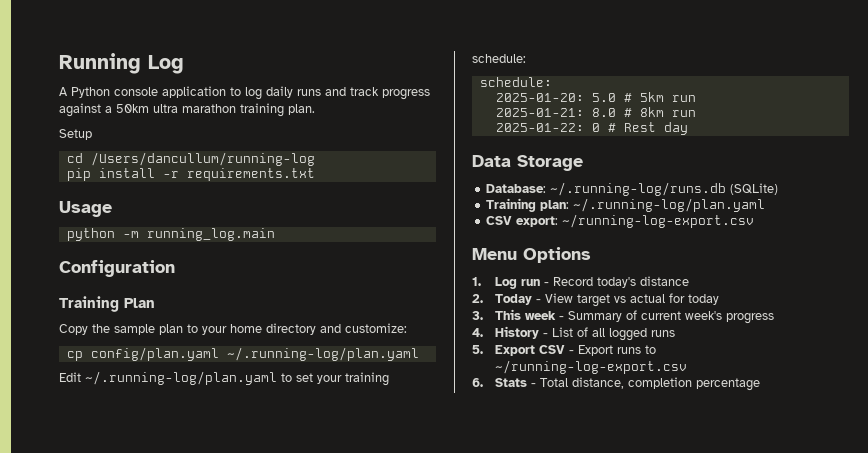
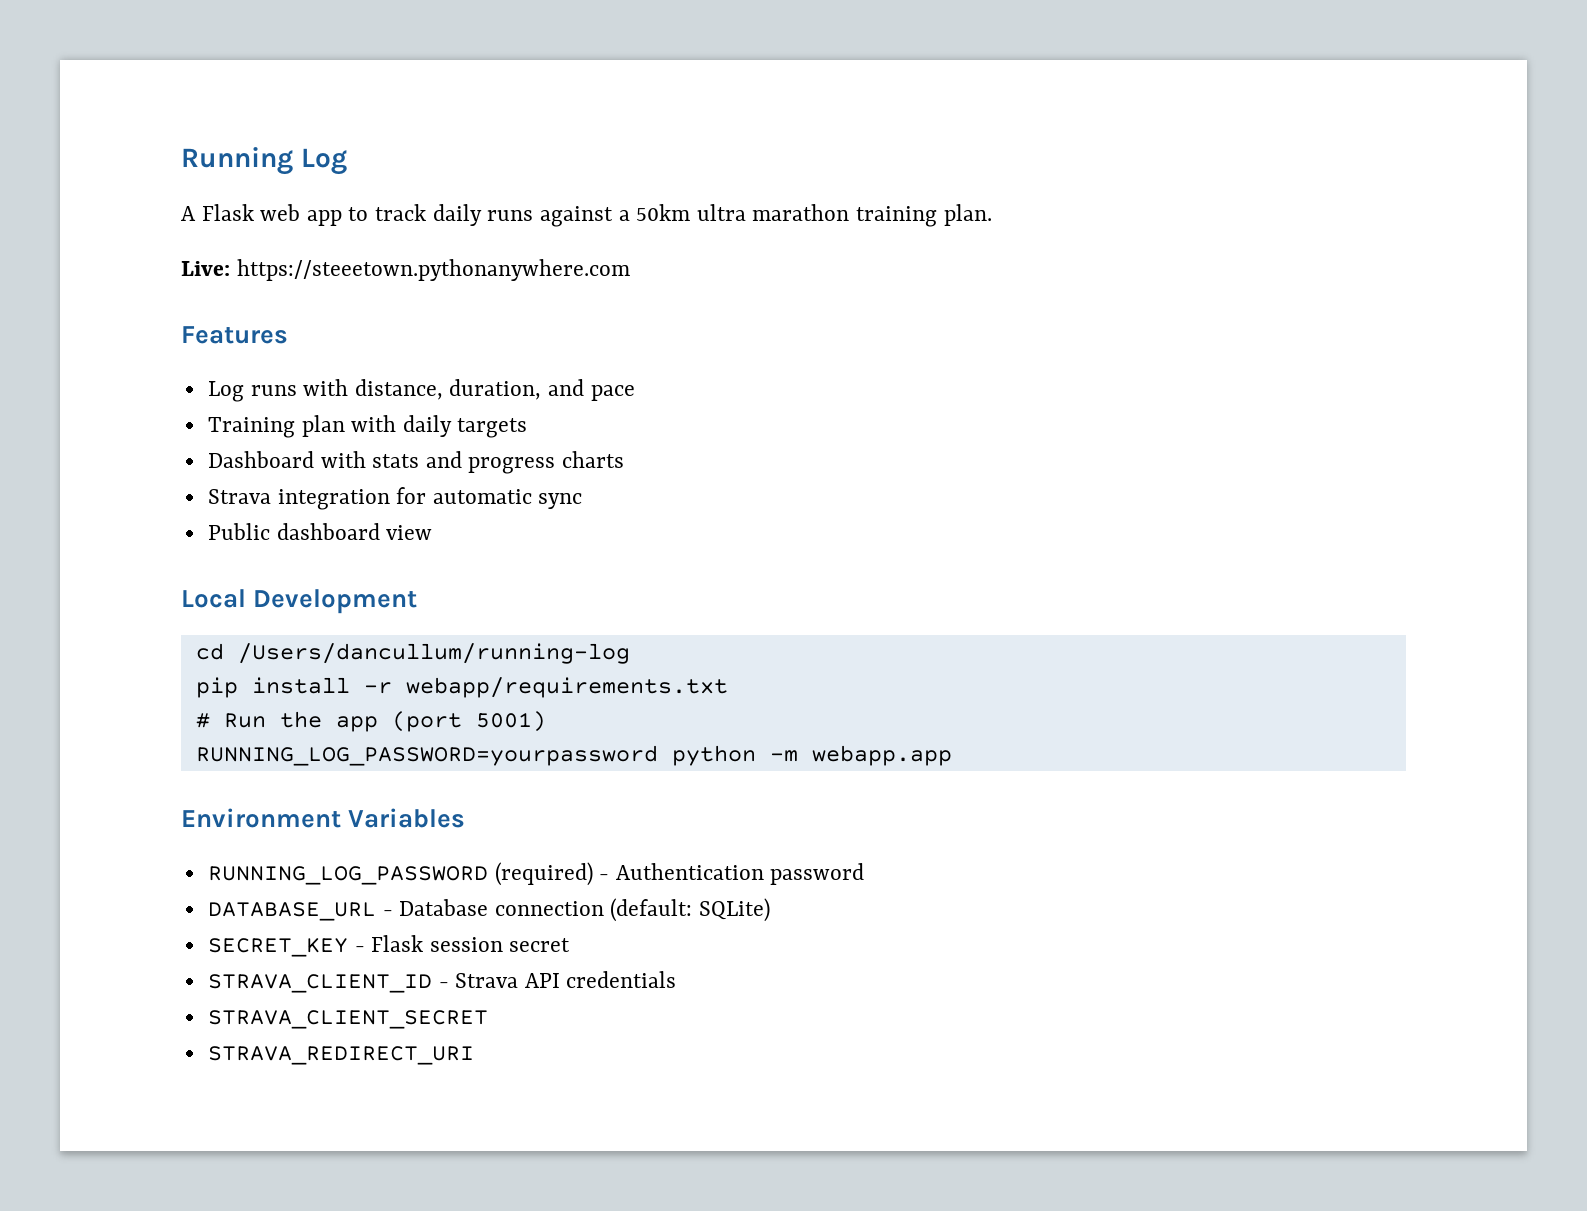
- A Python console application to log daily runs and track progress against a 50km ultra marathon training plan.
+ A Flask web app to track daily runs against a 50km ultra marathon training plan.
- Setup
+ Live: https://steeetown.pythonanywhere.com
+ Features
+ Log runs with distance, duration, and pace
+ Training plan with daily targets
+ Dashboard with stats and progress charts
+ Strava integration for automatic sync
+ Public dashboard view
+ Local Development
- pip install -r requirements.txt
- Usage
- python -m running_log.main
- Configuration
- Training Plan
- Copy the sample plan to your home directory and customize:
- cp config/plan.yaml ~/.running-log/plan.yaml
- Edit ~/.running-log/plan.yaml to set your training schedule:
- schedule:
- 2025-01-20: 5.0 # 5km run
- 2025-01-21: 8.0 # 8km run
- 2025-01-22: 0 # Rest day
- Data Storage
- Database: ~/.running-log/runs.db (SQLite)
- Training plan: ~/.running-log/plan.yaml
- CSV export: ~/running-log-export.csv
- Menu Options
- 1. Log run - Record today's distance
- 2. Today - View target vs actual for today
- 3. This week - Summary of current week's progress
- 4. History - List of all logged runs
- 5. Export CSV - Export runs to ~/running-log-export.csv
- 6. Stats - Total distance, completion percentage
+ pip install -r webapp/requirements.txt
+ # Run the app (port 5001)
+ RUNNING_LOG_PASSWORD=yourpassword python -m webapp.app
+ Environment Variables
+ RUNNING_LOG_PASSWORD (required) - Authentication password
+ DATABASE_URL - Database connection (default: SQLite)
+ SECRET_KEY - Flask session secret
+ STRAVA_CLIENT_ID - Strava API credentials
+ STRAVA_CLIENT_SECRET
+ STRAVA_REDIRECT_URI

